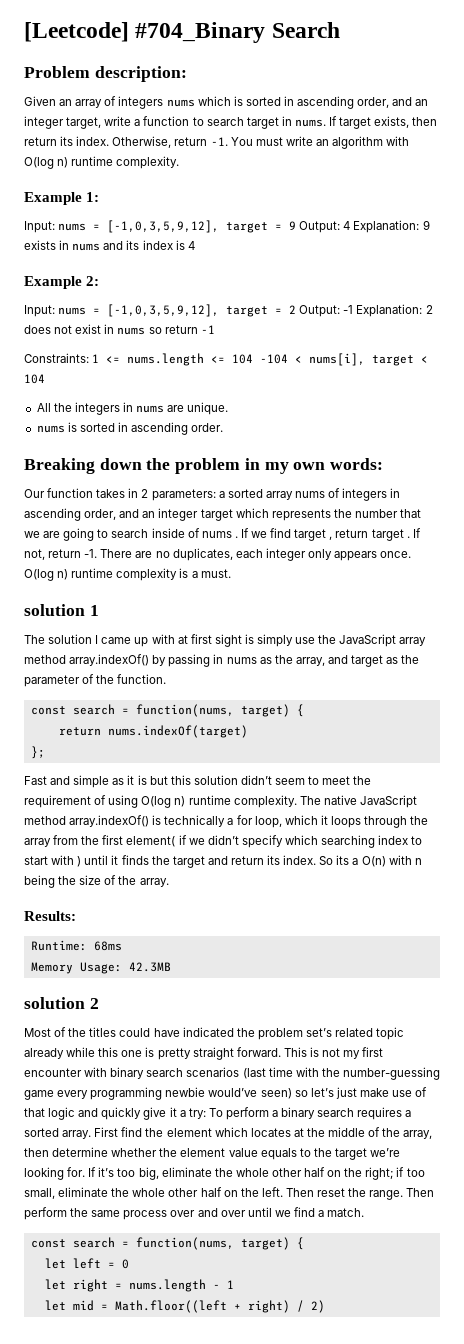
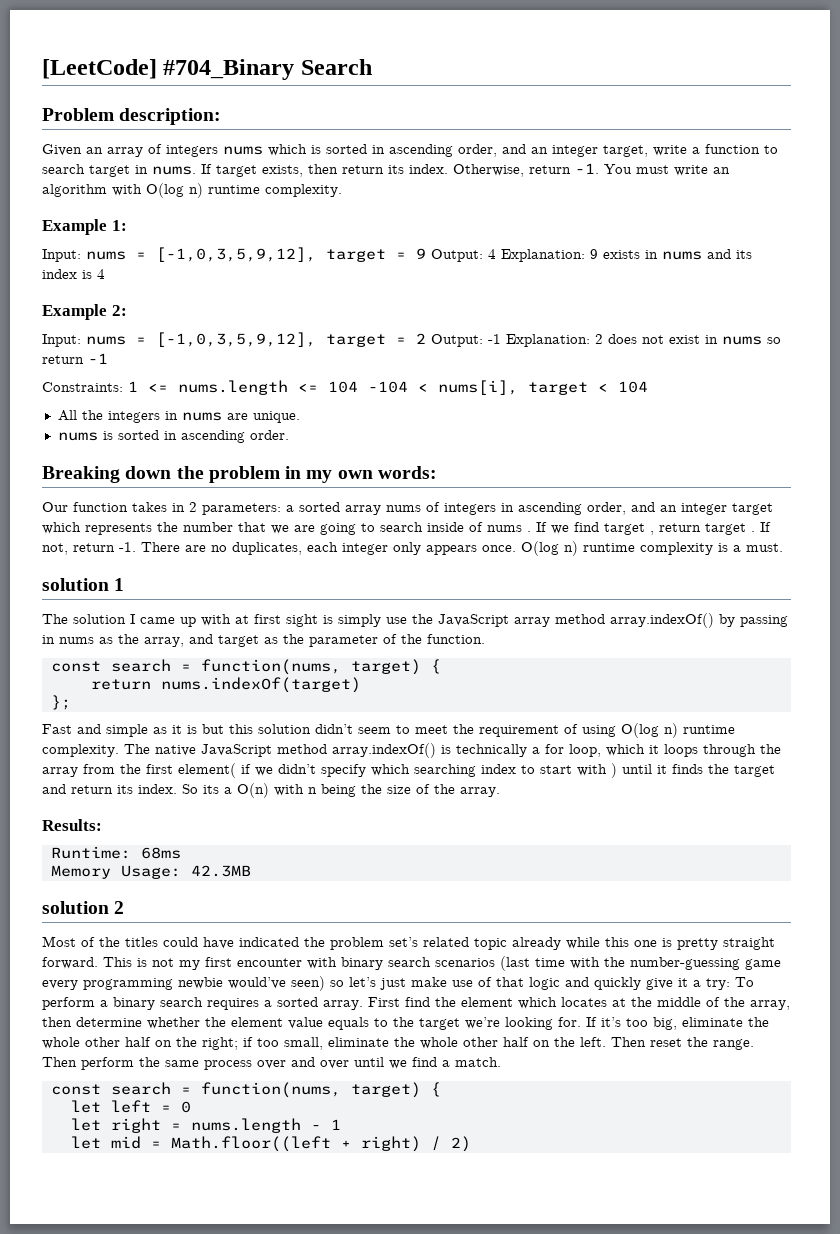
- [Leetcode] #704_Binary Search
+ [LeetCode] #704_Binary Search

